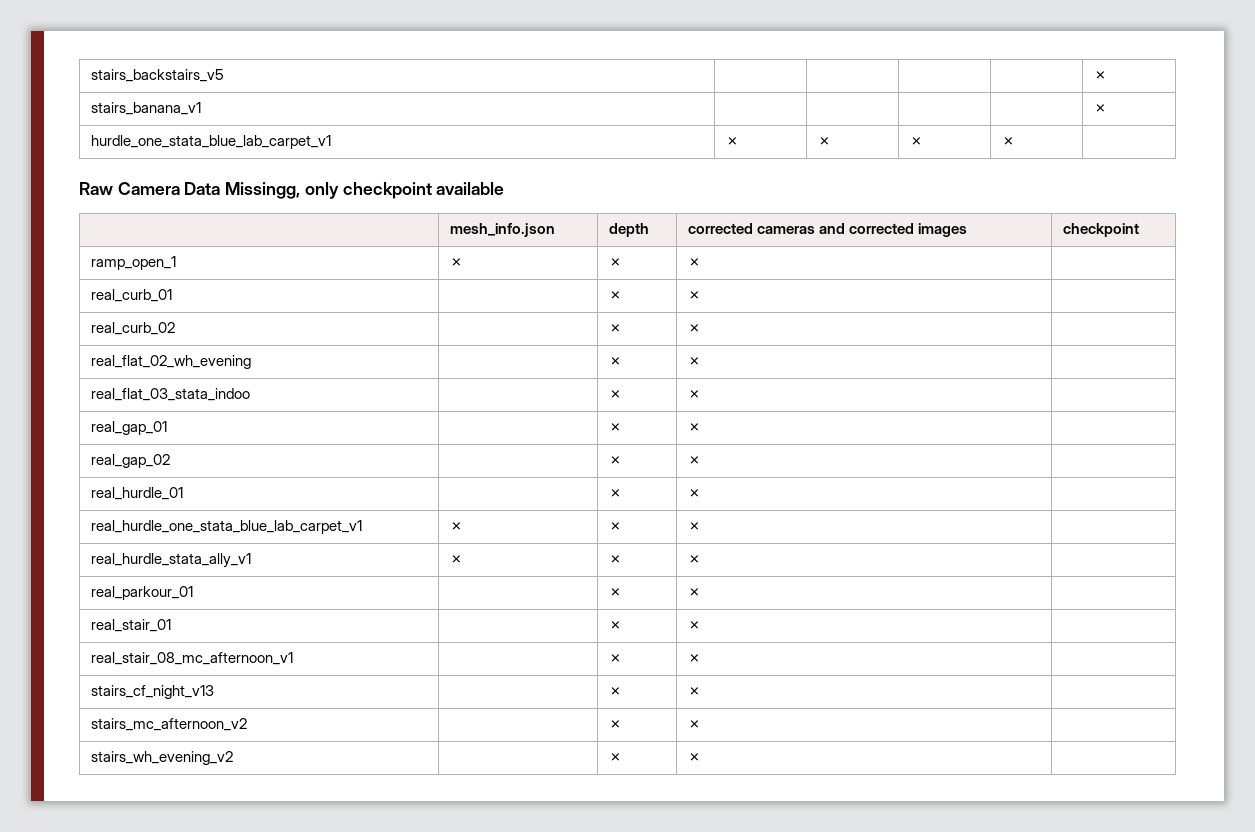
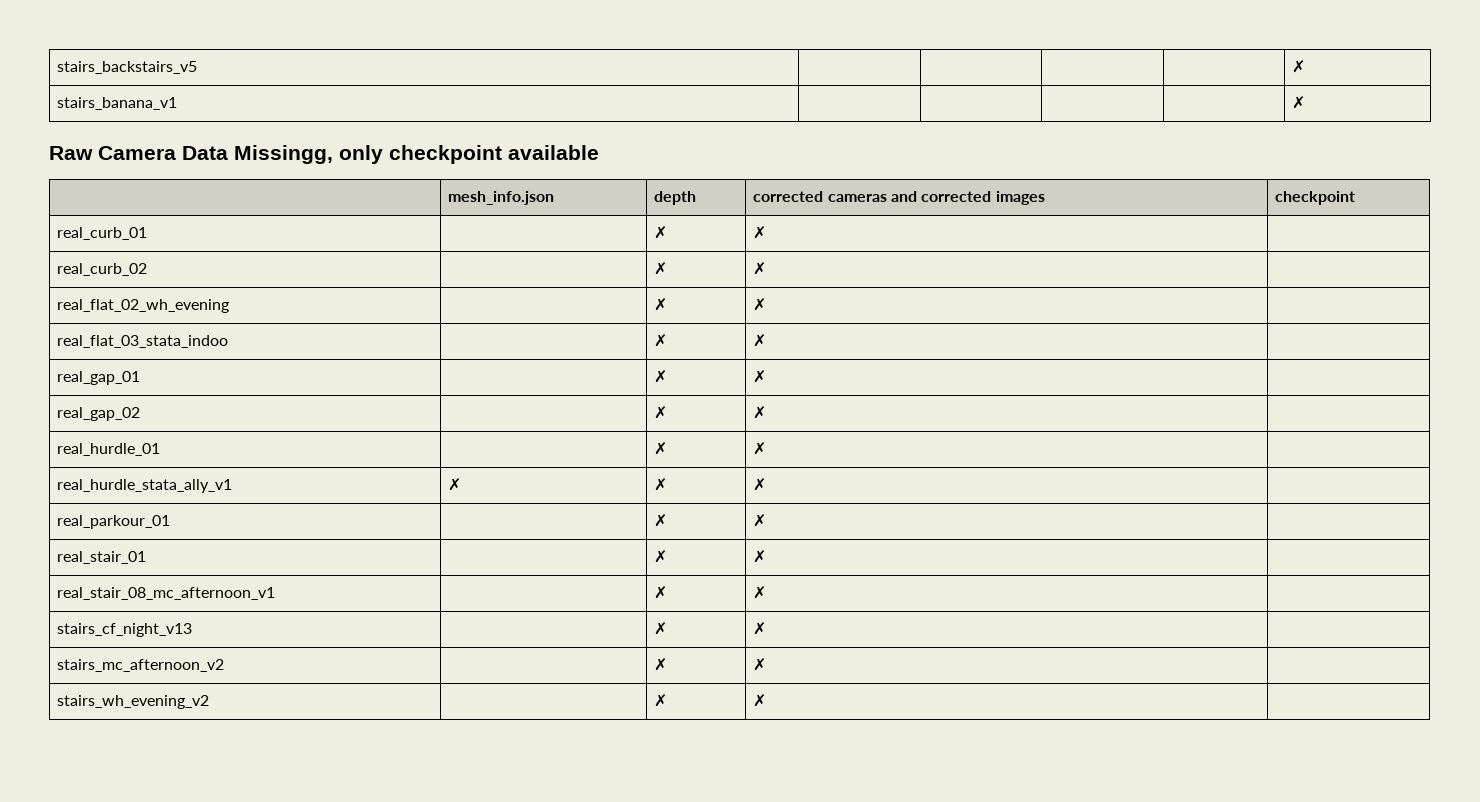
- hurdle_one_stata_blue_lab_carpet_v1 | ✗ | ✗ | ✗ | ✗ |
- ramp_open_1 | ✗ | ✗ | ✗ |
- real_hurdle_one_stata_blue_lab_carpet_v1 | ✗ | ✗ | ✗ |

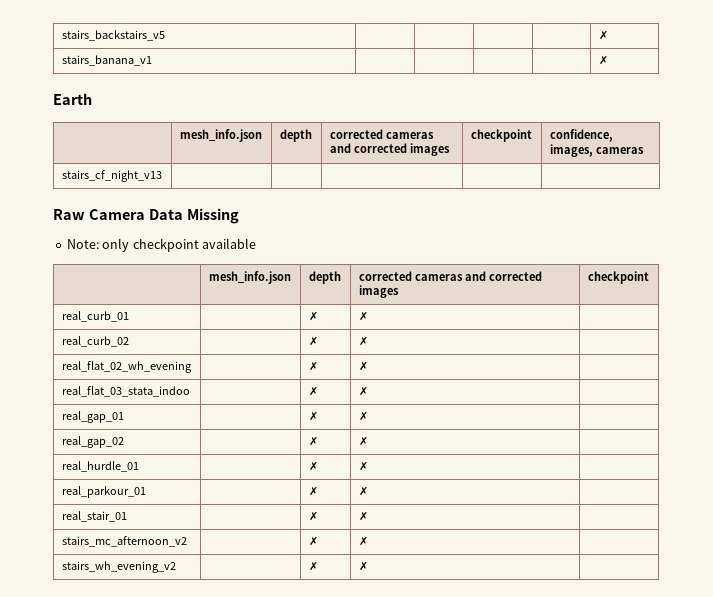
+ Earth
+ | mesh_info.json | depth | corrected cameras and corrected images | checkpoint | confidence, images, cameras
+ stairs_cf_night_v13 | | | | |
- Raw Camera Data Missingg, only checkpoint available
+ Raw Camera Data Missing
+ Note: only checkpoint available
- real_hurdle_stata_ally_v1 | ✗ | ✗ | ✗ |
- real_stair_08_mc_afternoon_v1 | | ✗ | ✗ |
- stairs_cf_night_v13 | | ✗ | ✗ |

